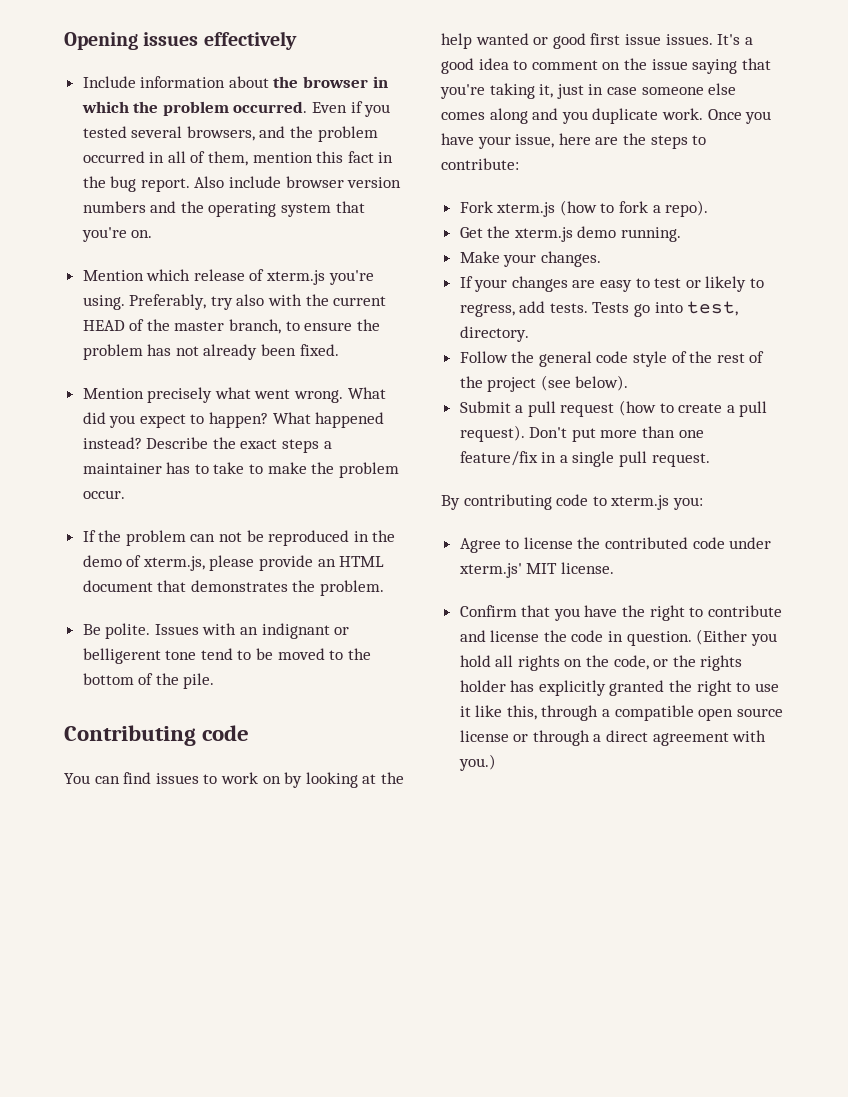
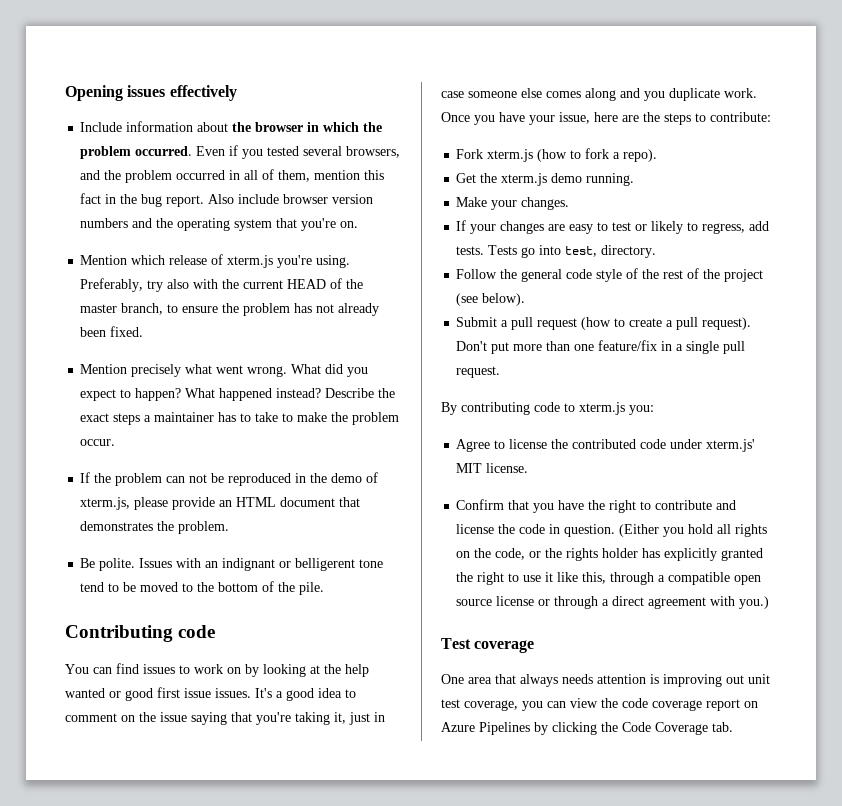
+ Test coverage
+ One area that always needs attention is improving out unit test coverage, you can view the code coverage report on Azure Pipelines by clicking the Code Coverage tab.

